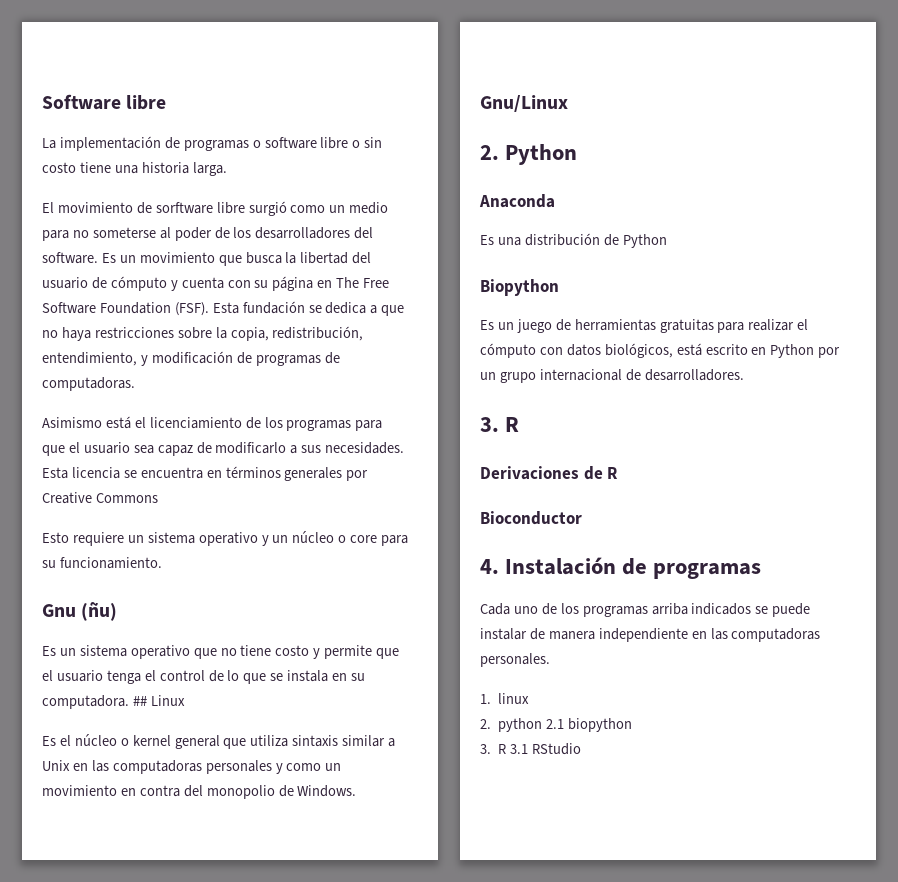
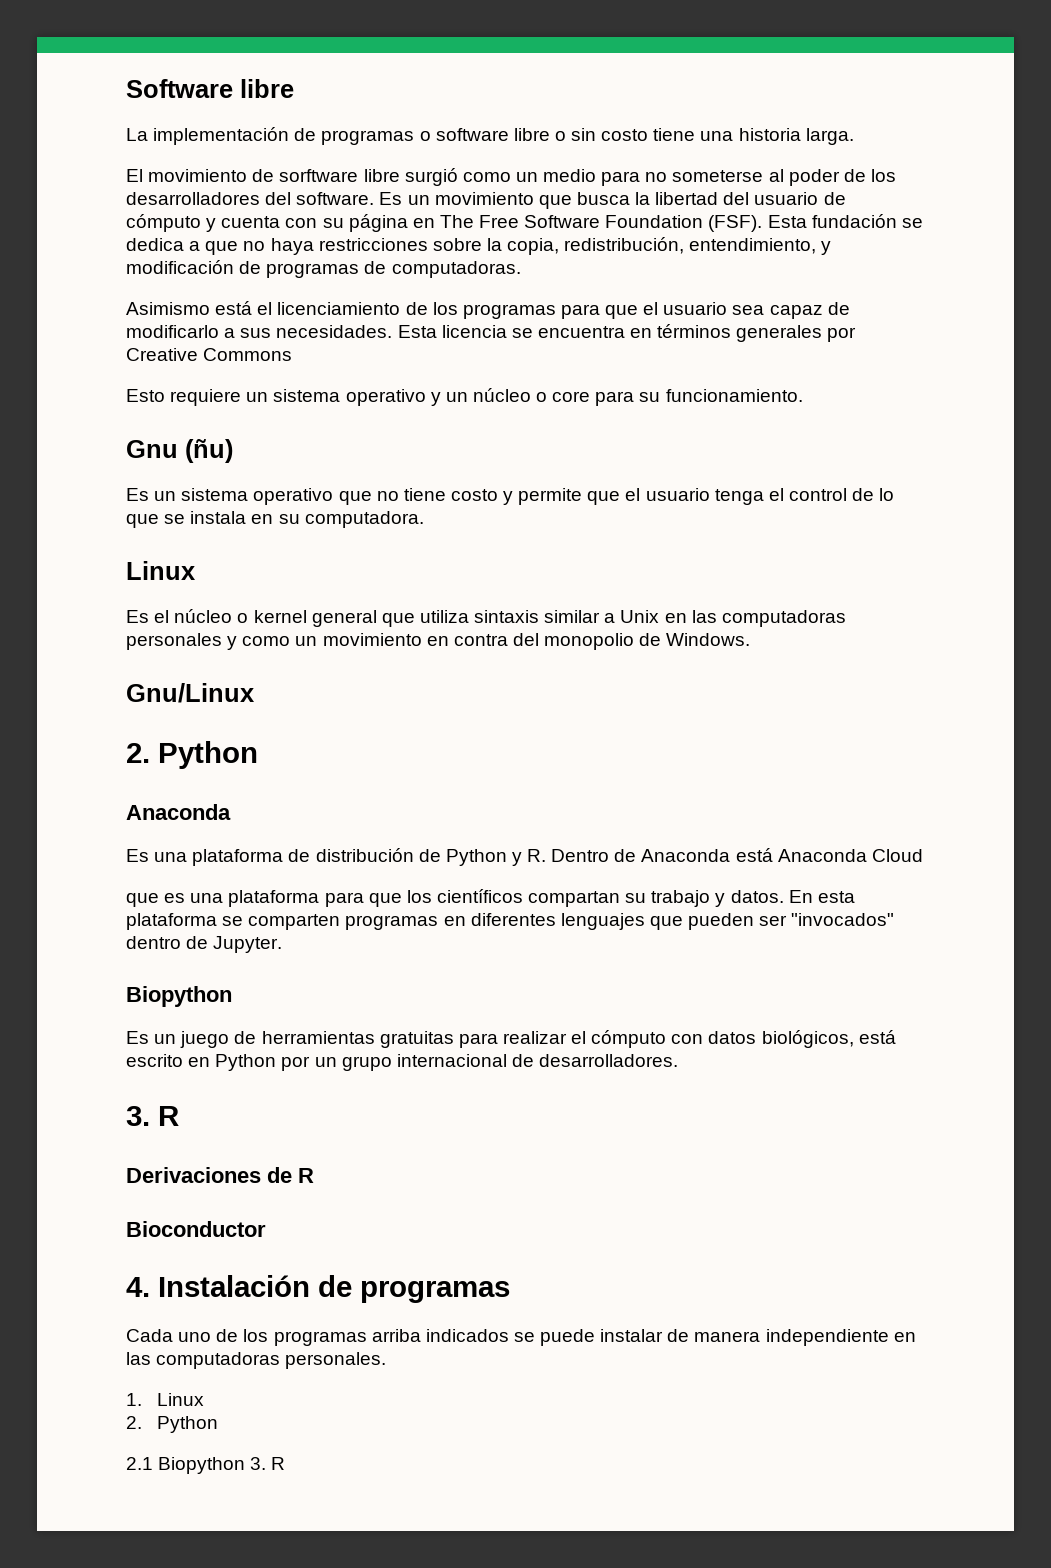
- Es un sistema operativo que no tiene costo y permite que el usuario tenga el control de lo que se instala en su computadora. ## Linux
+ Es un sistema operativo que no tiene costo y permite que el usuario tenga el control de lo que se instala en su computadora.
+ Linux
- Es una distribución de Python
+ Es una plataforma de distribución de Python y R. Dentro de Anaconda está Anaconda Cloud
+ que es una plataforma para que los científicos compartan su trabajo y datos. En esta plataforma se comparten programas en diferentes lenguajes que pueden ser "invocados" dentro de Jupyter.
- 1. linux
- 2. python 2.1 biopython
- 3. R 3.1 RStudio
+ 1. Linux
+ 2. Python
+ 2.1 Biopython 3. R

